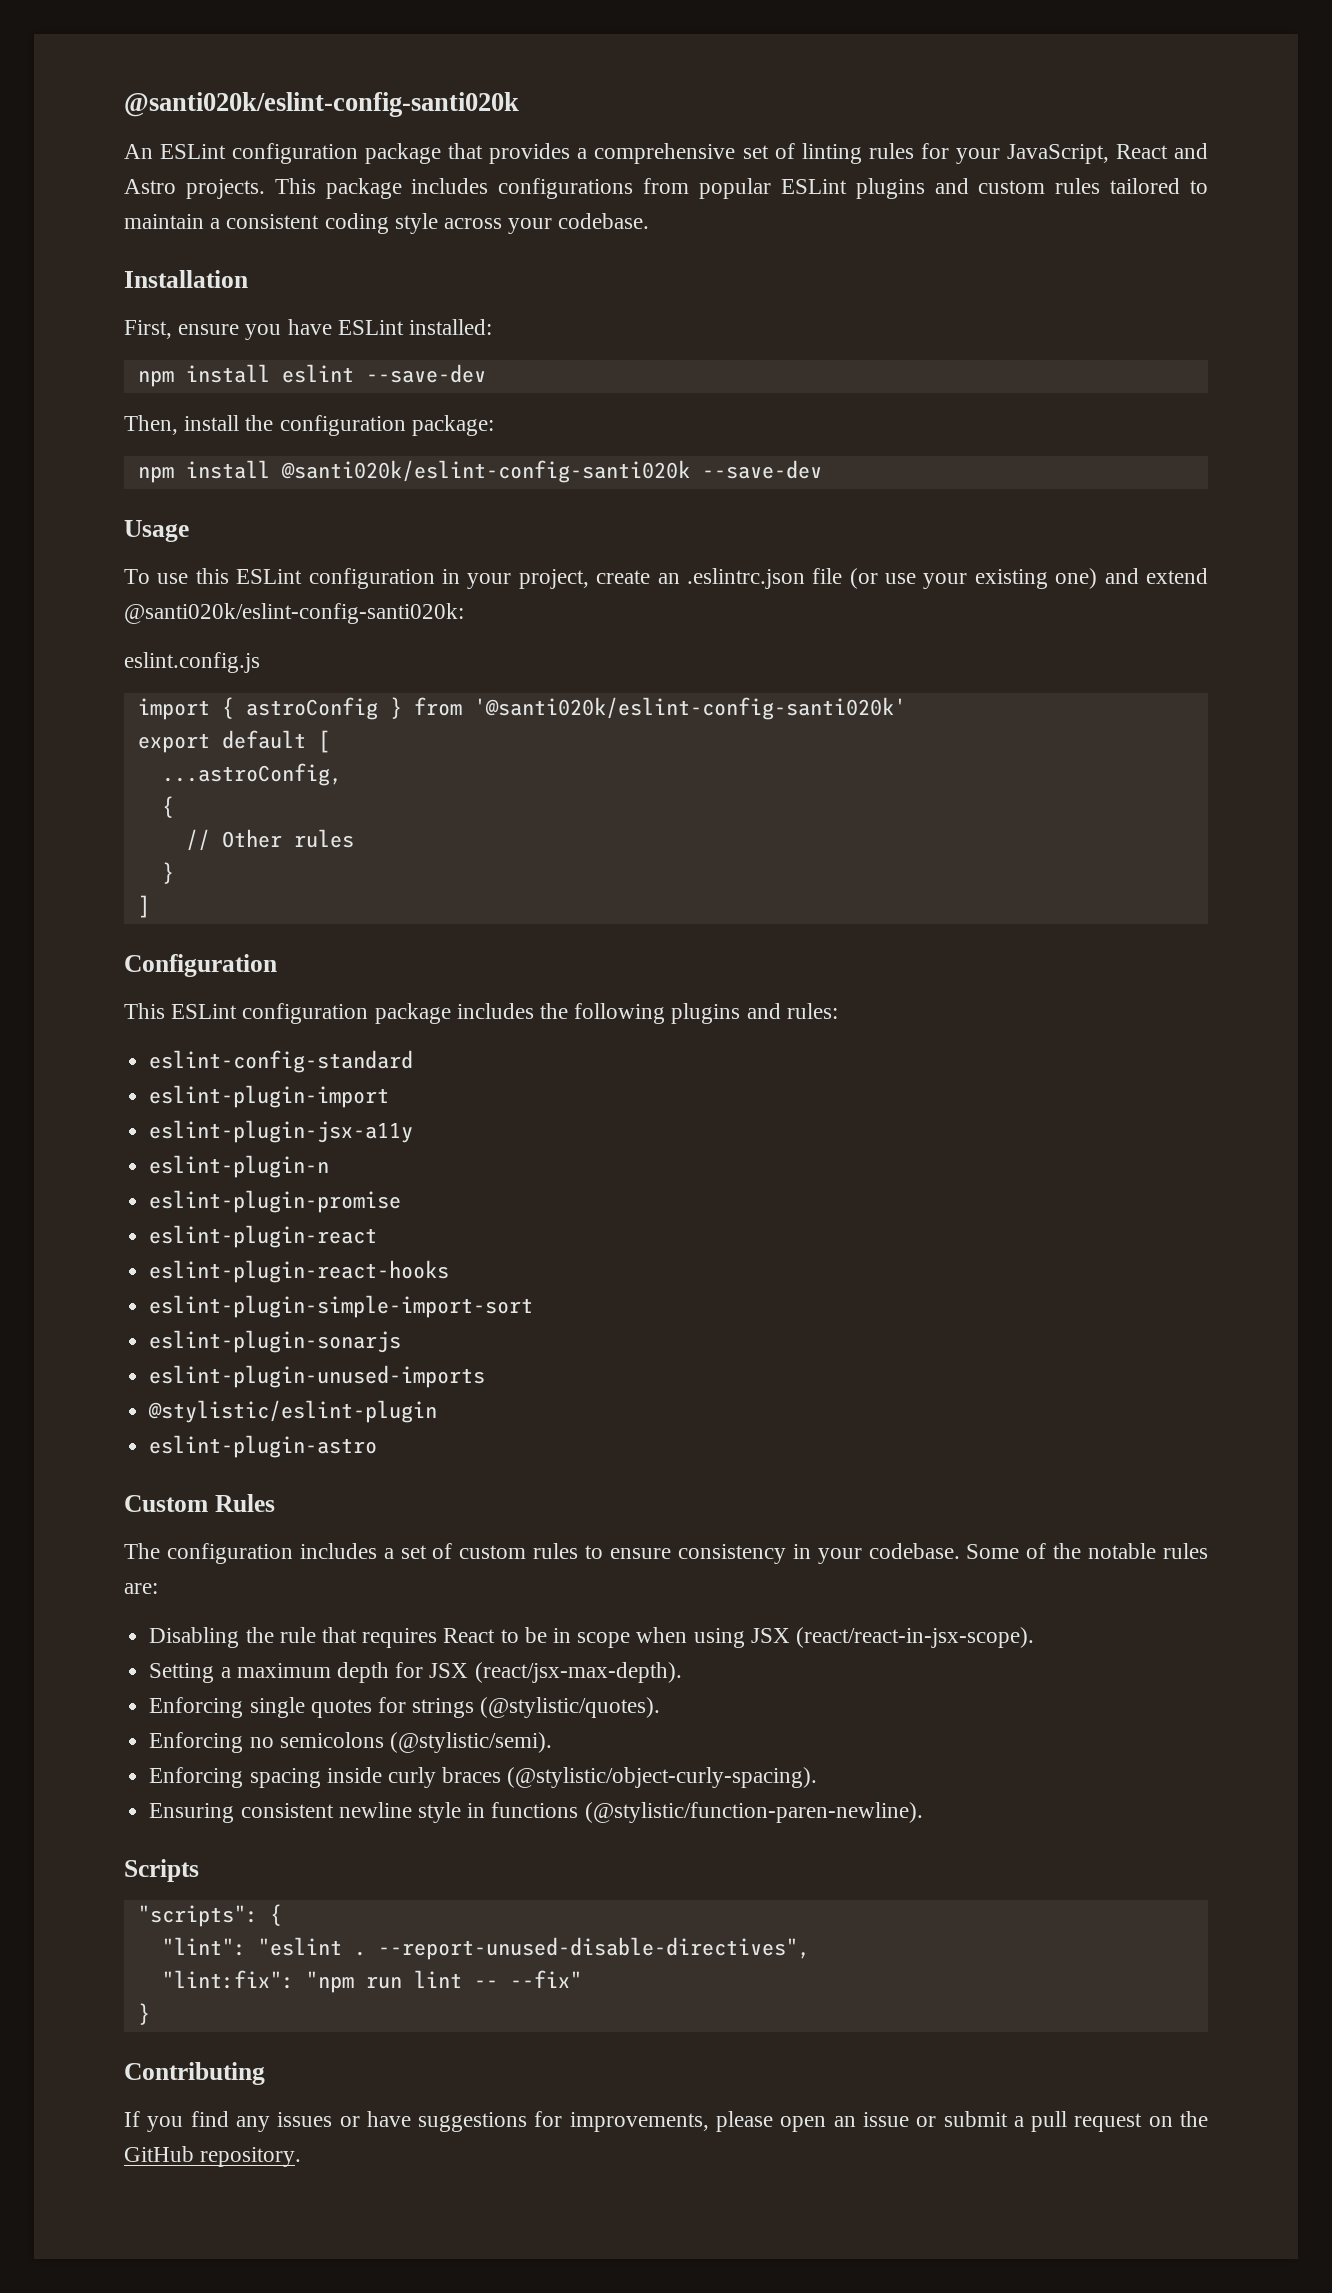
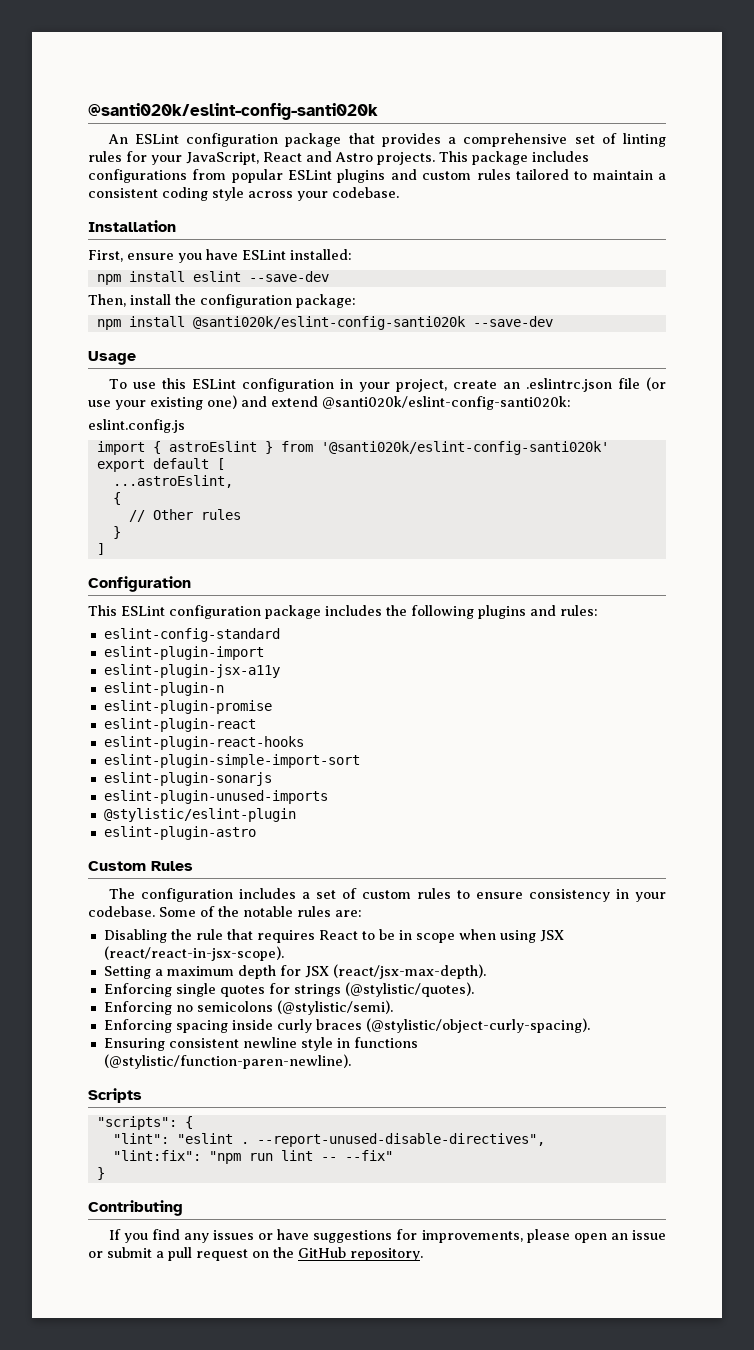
- import { astroConfig } from '@santi020k/eslint-config-santi020k'
+ import { astroEslint } from '@santi020k/eslint-config-santi020k'
- ...astroConfig,
+ ...astroEslint,

